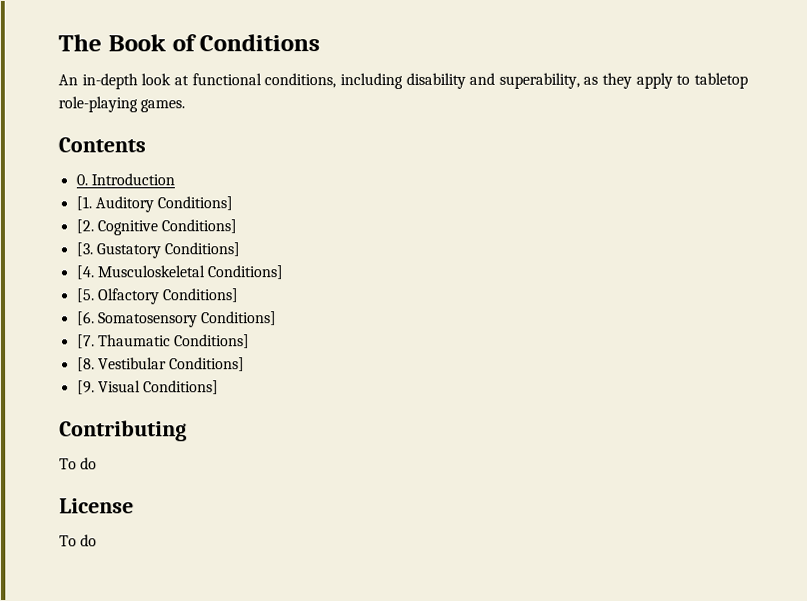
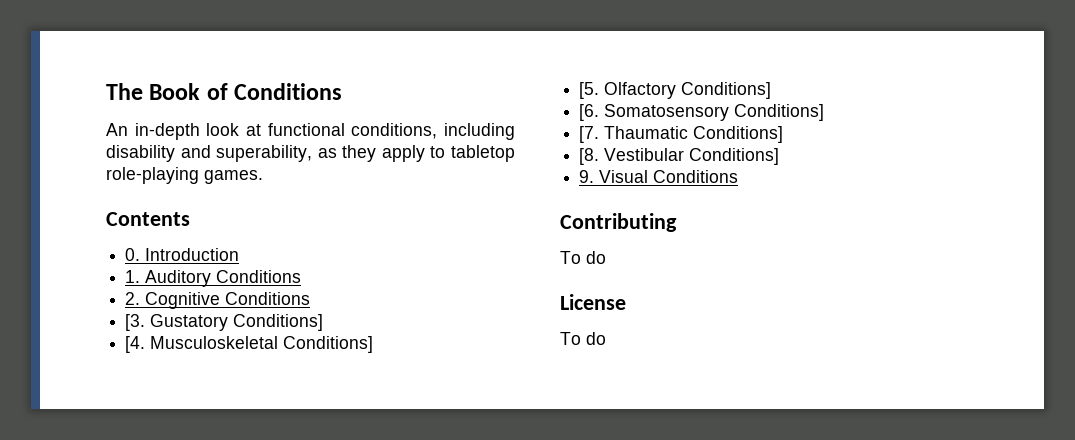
- [1. Auditory Conditions]
- [2. Cognitive Conditions]
+ 1. Auditory Conditions
+ 2. Cognitive Conditions
- [9. Visual Conditions]
+ 9. Visual Conditions

